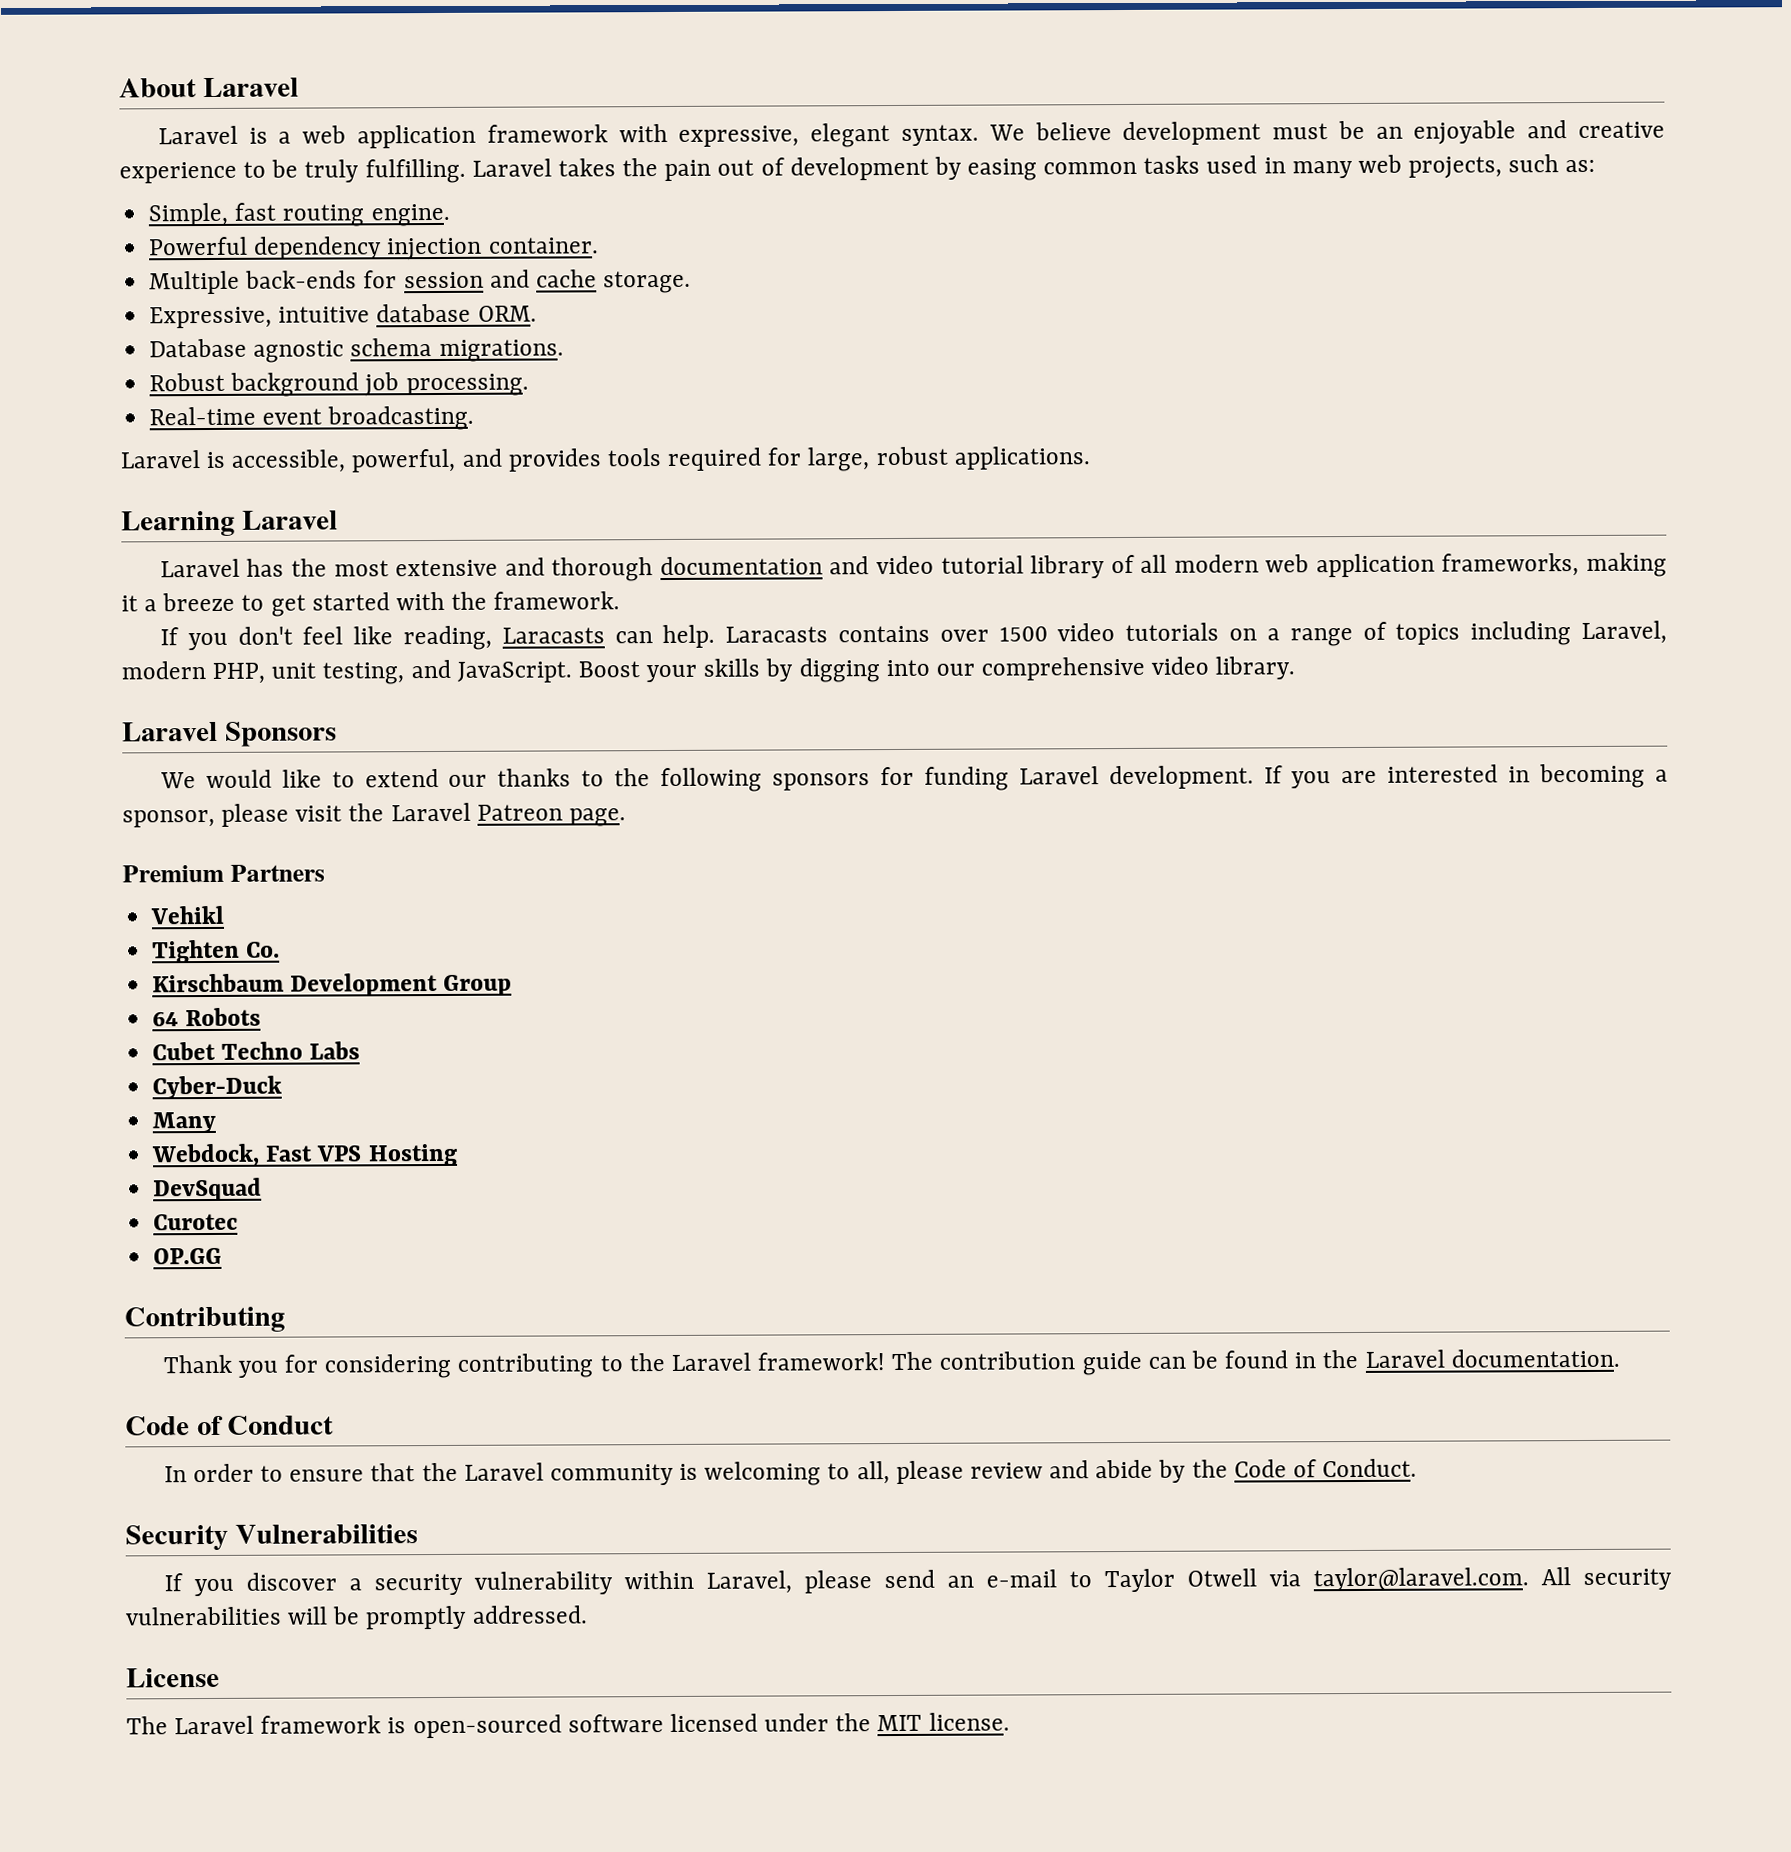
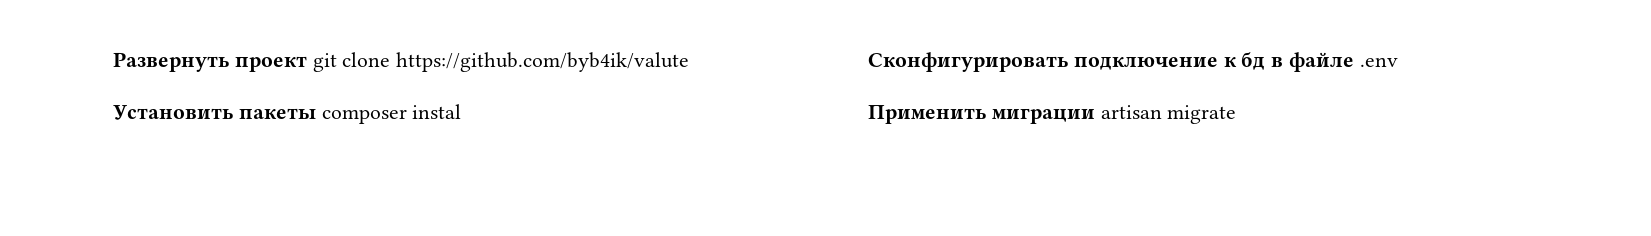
- About Laravel
- Laravel is a web application framework with expressive, elegant syntax. We believe development must be an enjoyable and creative experience to be truly fulfilling. Laravel takes the pain out of development by easing common tasks used in many web projects, such as:
- Simple, fast routing engine.
- Powerful dependency injection container.
- Multiple back-ends for session and cache storage.
- Expressive, intuitive database ORM.
- Database agnostic schema migrations.
- Robust background job processing.
- Real-time event broadcasting.
- Laravel is accessible, powerful, and provides tools required for large, robust applications.
- Learning Laravel
- Laravel has the most extensive and thorough documentation and video tutorial library of all modern web application frameworks, making it a breeze to get started with the framework.
- If you don't feel like reading, Laracasts can help. Laracasts contains over 1500 video tutorials on a range of topics including Laravel, modern PHP, unit testing, and JavaScript. Boost your skills by digging into our comprehensive video library.
- Laravel Sponsors
- We would like to extend our thanks to the following sponsors for funding Laravel development. If you are interested in becoming a sponsor, please visit the Laravel Patreon page.
- Premium Partners
- Vehikl
- Tighten Co.
- Kirschbaum Development Group
- 64 Robots
- Cubet Techno Labs
- Cyber-Duck
- Many
- Webdock, Fast VPS Hosting
- DevSquad
- Curotec
- OP.GG
- Contributing
- Thank you for considering contributing to the Laravel framework! The contribution guide can be found in the Laravel documentation.
- Code of Conduct
- In order to ensure that the Laravel community is welcoming to all, please review and abide by the Code of Conduct.
- Security Vulnerabilities
- If you discover a security vulnerability within Laravel, please send an e-mail to Taylor Otwell via taylor@laravel.com. All security vulnerabilities will be promptly addressed.
- License
- The Laravel framework is open-sourced software licensed under the MIT license.
+ Развернуть проект git clone https://github.com/byb4ik/valute
+ Установить пакеты composer instal
+ Сконфигурировать подключение к бд в файле .env
+ Применить миграции artisan migrate

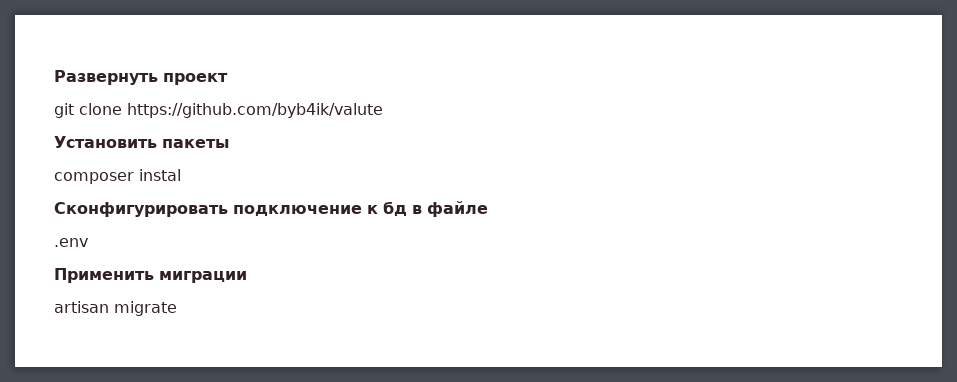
- Развернуть проект git clone https://github.com/byb4ik/valute
+ Развернуть проект
+ git clone https://github.com/byb4ik/valute
- Установить пакеты composer instal
+ Установить пакеты
+ composer instal
- Сконфигурировать подключение к бд в файле .env
+ Сконфигурировать подключение к бд в файле
+ .env
- Применить миграции artisan migrate
+ Применить миграции
+ artisan migrate

